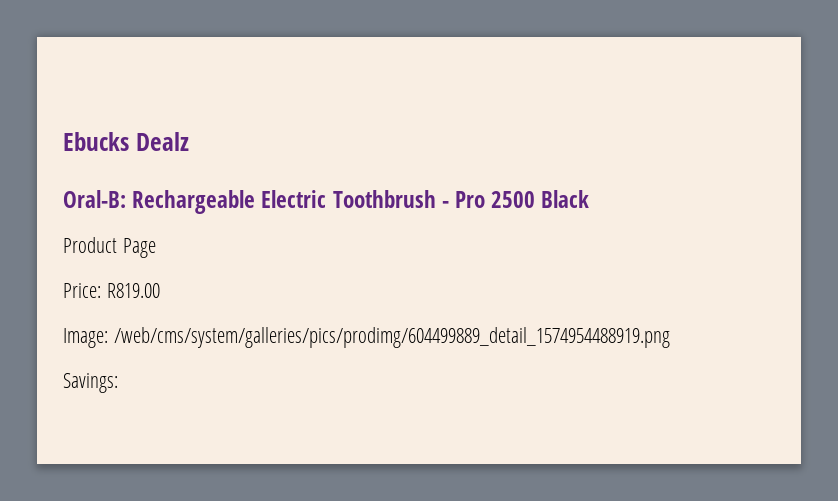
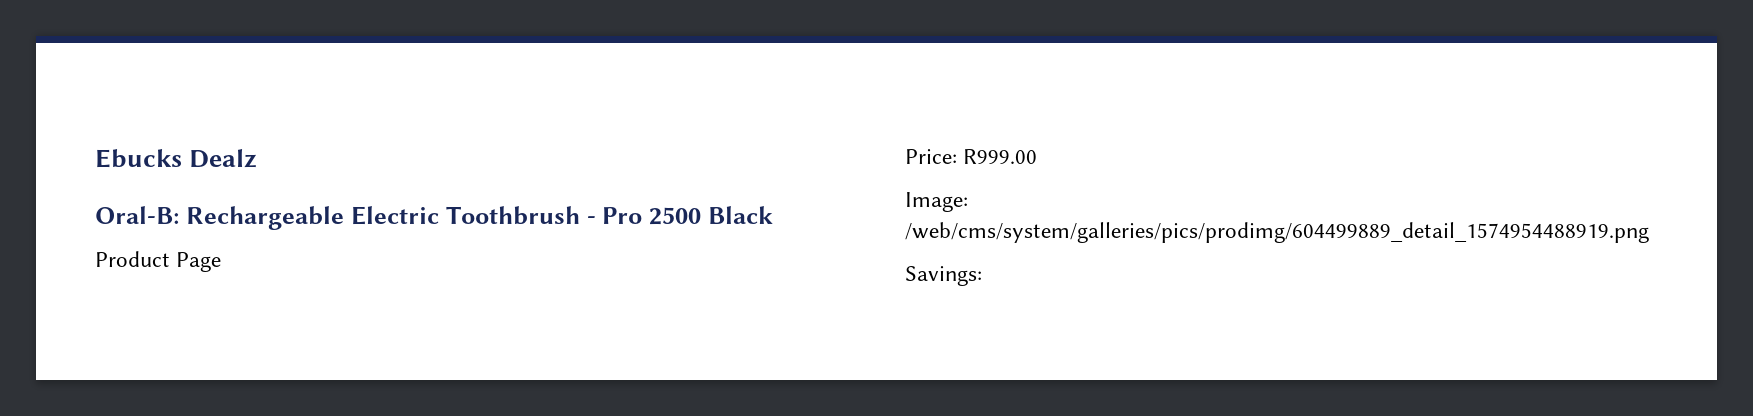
- Price: R819.00
+ Price: R999.00

